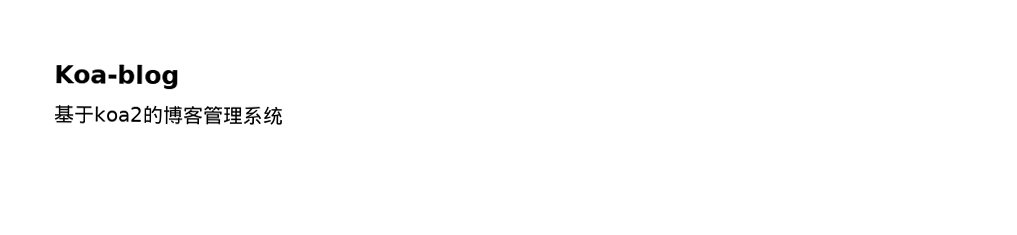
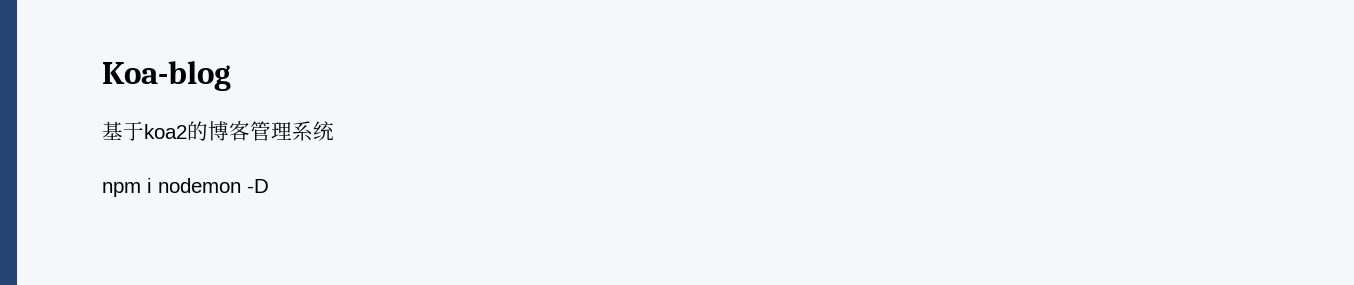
+ npm i nodemon -D

